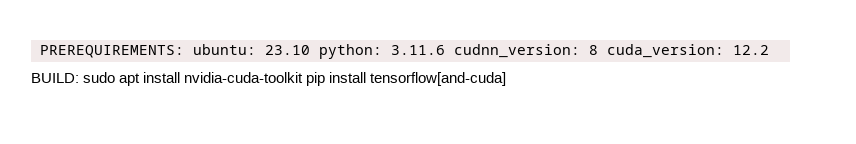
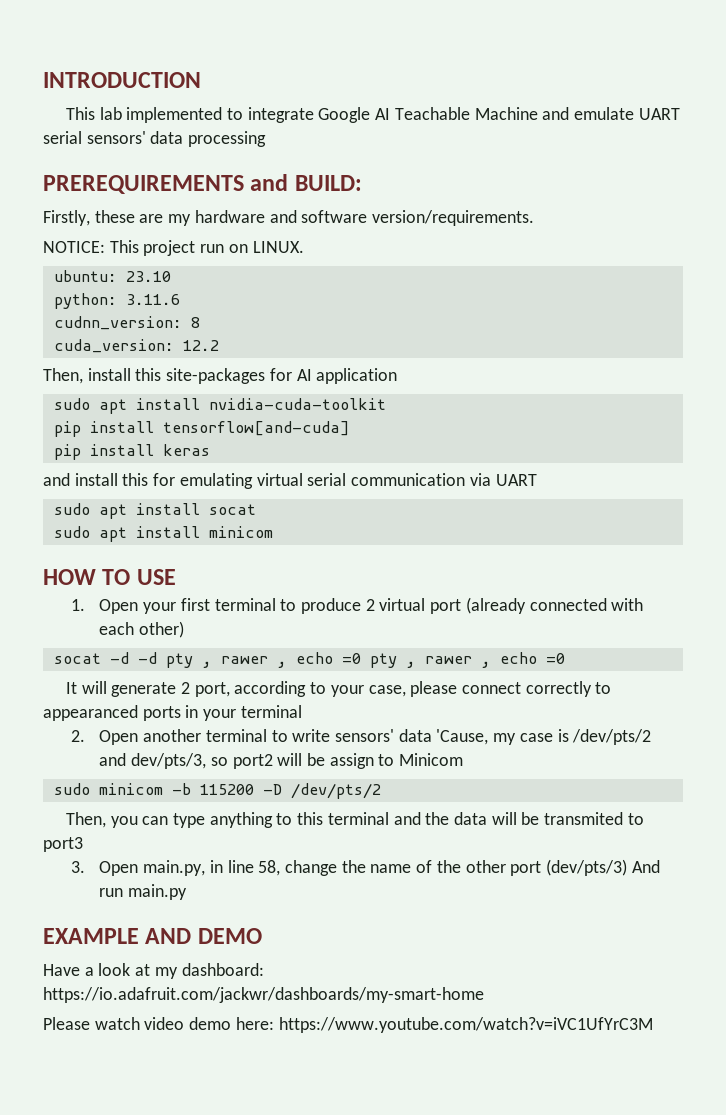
- PREREQUIREMENTS: ubuntu: 23.10 python: 3.11.6 cudnn_version: 8 cuda_version: 12.2
+ INTRODUCTION
+ This lab implemented to integrate Google AI Teachable Machine and emulate UART serial sensors' data processing
+ PREREQUIREMENTS and BUILD:
+ Firstly, these are my hardware and software version/requirements.
+ NOTICE: This project run on LINUX.
+ ubuntu: 23.10
+ python: 3.11.6
+ cudnn_version: 8
+ cuda_version: 12.2
- BUILD: sudo apt install nvidia-cuda-toolkit pip install tensorflow[and-cuda]
+ Then, install this site-packages for AI application
+ sudo apt install nvidia-cuda-toolkit
+ pip install tensorflow[and-cuda]
+ pip install keras
+ and install this for emulating virtual serial communication via UART
+ sudo apt install socat
+ sudo apt install minicom
+ HOW TO USE
+ 1. Open your first terminal to produce 2 virtual port (already connected with each other)
+ socat -d -d pty , rawer , echo =0 pty , rawer , echo =0
+ It will generate 2 port, according to your case, please connect correctly to appearanced ports in your terminal
+ 2. Open another terminal to write sensors' data 'Cause, my case is /dev/pts/2 and dev/pts/3, so port2 will be assign to Minicom
+ sudo minicom -b 115200 -D /dev/pts/2
+ Then, you can type anything to this terminal and the data will be transmited to port3
+ 3. Open main.py, in line 58, change the name of the other port (dev/pts/3) And run main.py
+ EXAMPLE AND DEMO
+ Have a look at my dashboard: https://io.adafruit.com/jackwr/dashboards/my-smart-home
+ Please watch video demo here: https://www.youtube.com/watch?v=iVC1UfYrC3M

